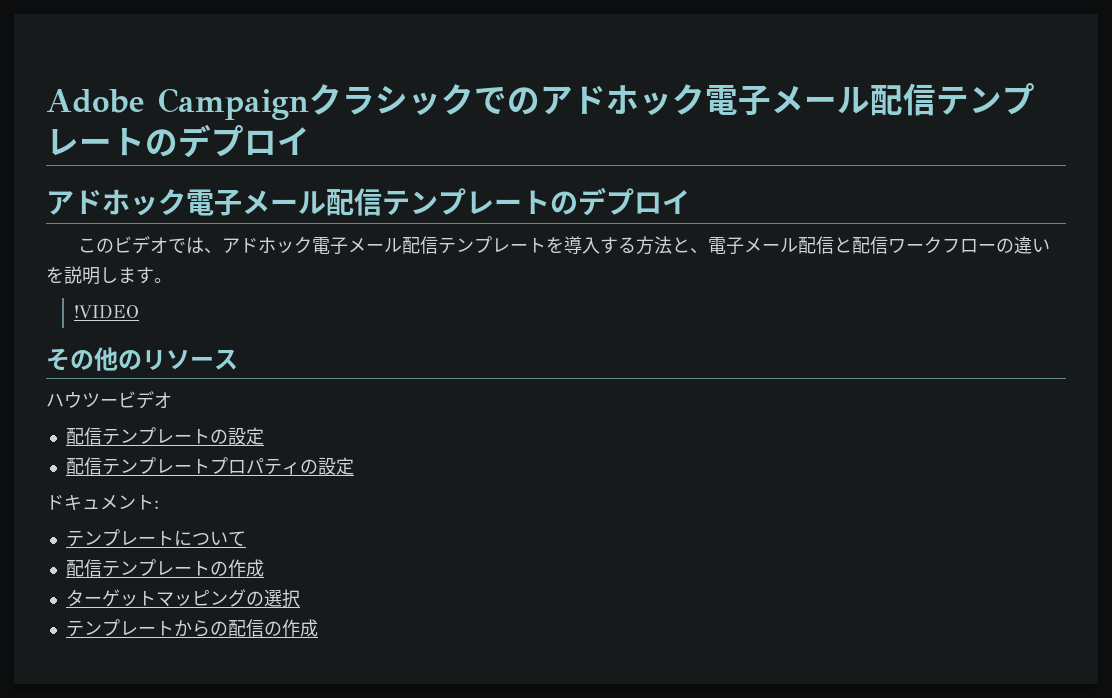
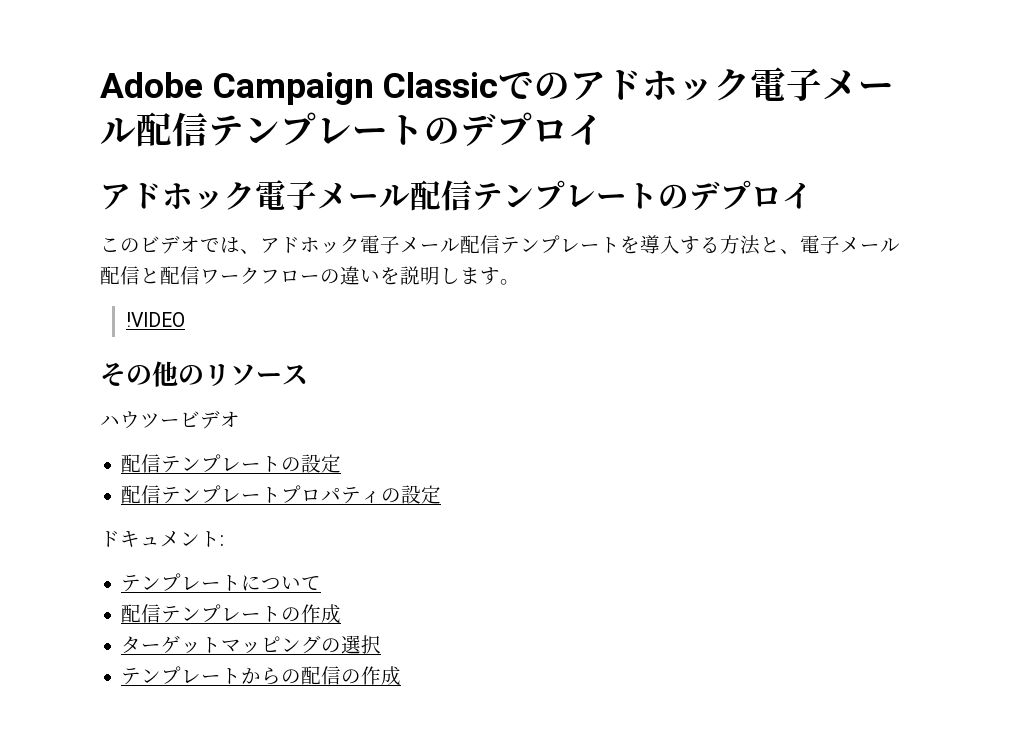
- Adobe Campaignクラシックでのアドホック電子メール配信テンプレートのデプロイ
+ Adobe Campaign Classicでのアドホック電子メール配信テンプレートのデプロイ

